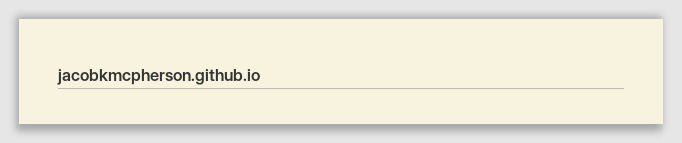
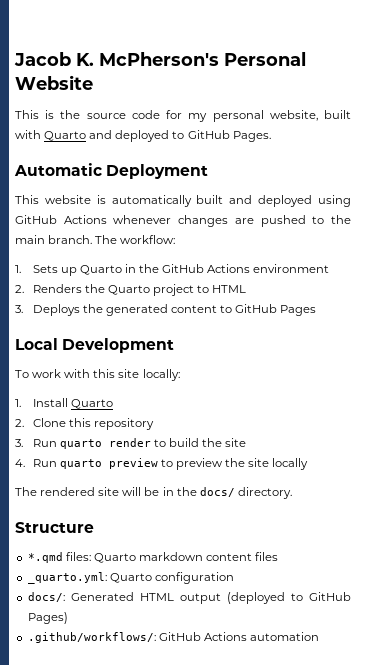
- jacobkmcpherson.github.io
+ Jacob K. McPherson's Personal Website
+ This is the source code for my personal website, built with Quarto and deployed to GitHub Pages.
+ Automatic Deployment
+ This website is automatically built and deployed using GitHub Actions whenever changes are pushed to the main branch. The workflow:
+ 1. Sets up Quarto in the GitHub Actions environment
+ 2. Renders the Quarto project to HTML
+ 3. Deploys the generated content to GitHub Pages
+ Local Development
+ To work with this site locally:
+ 1. Install Quarto
+ 2. Clone this repository
+ 3. Run quarto render to build the site
+ 4. Run quarto preview to preview the site locally
+ The rendered site will be in the docs/ directory.
+ Structure
+ *.qmd files: Quarto markdown content files
+ _quarto.yml: Quarto configuration
+ docs/: Generated HTML output (deployed to GitHub Pages)
+ .github/workflows/: GitHub Actions automation

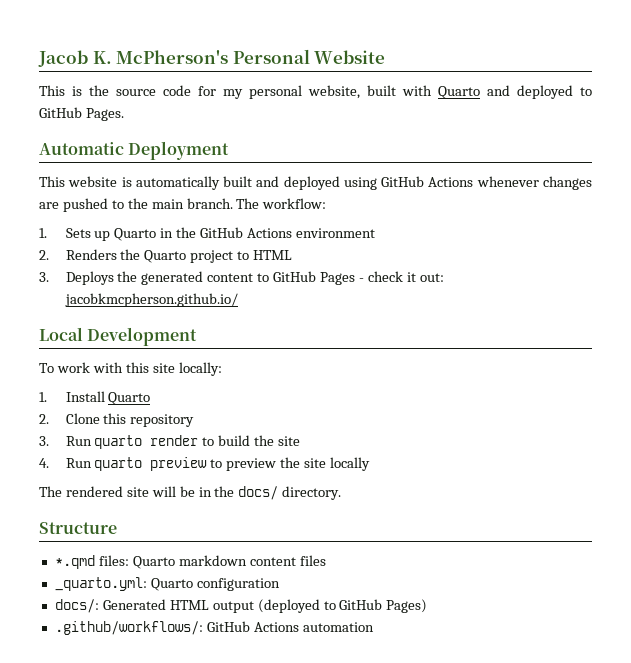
- 3. Deploys the generated content to GitHub Pages
+ 3. Deploys the generated content to GitHub Pages - check it out: jacobkmcpherson.github.io/

